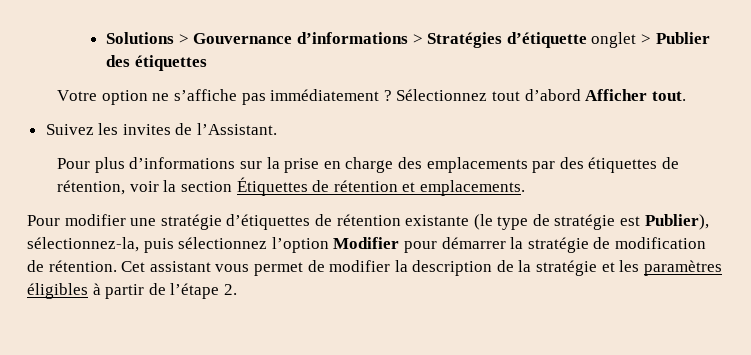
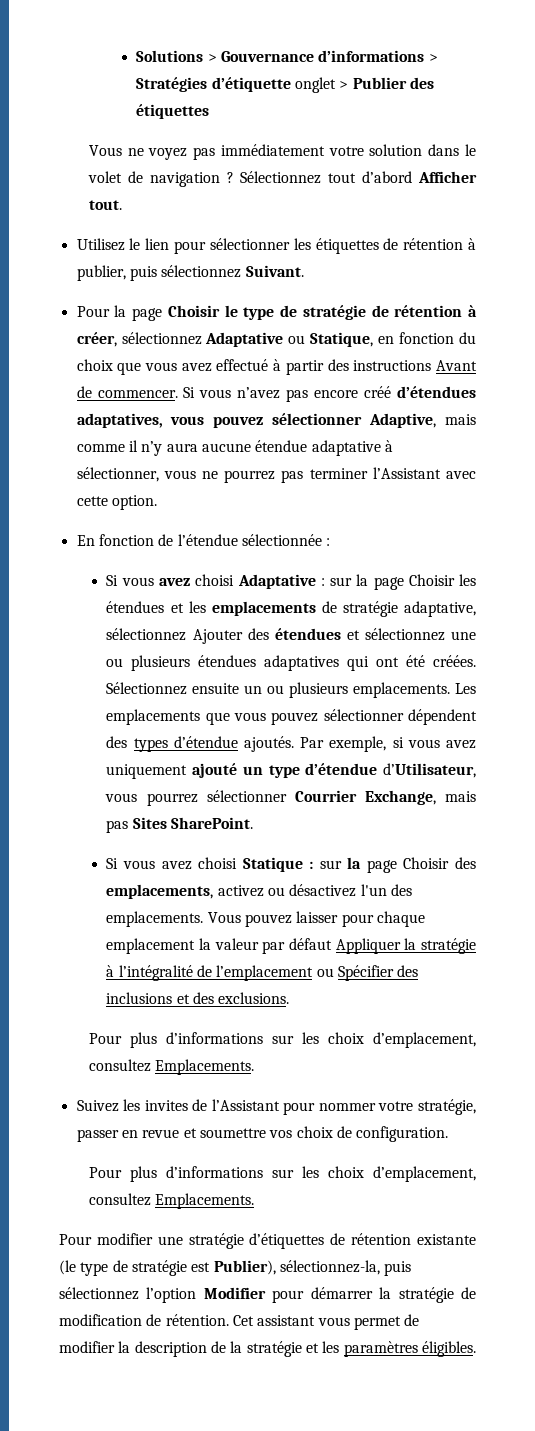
- Votre option ne s’affiche pas immédiatement ?
+ Vous ne voyez pas immédiatement votre solution dans le volet de navigation ?
- Suivez les invites de l’Assistant.
- Pour plus d’informations sur la prise en charge des emplacements par des étiquettes de rétention, voir la section Étiquettes de rétention et emplacements.
+ Utilisez le lien pour sélectionner les étiquettes de rétention à publier, puis sélectionnez Suivant.
+ Pour la page Choisir le type de stratégie de rétention à créer, sélectionnez Adaptative ou Statique, en fonction du choix que vous avez effectué à partir des instructions Avant de commencer. Si vous n’avez pas encore créé d’étendues adaptatives, vous pouvez sélectionner Adaptive, mais comme il n’y aura aucune étendue adaptative à sélectionner, vous ne pourrez pas terminer l’Assistant avec cette option.
+ En fonction de l’étendue sélectionnée :
+ Si vous avez choisi Adaptative : sur la page Choisir les étendues et les emplacements de stratégie adaptative, sélectionnez Ajouter des étendues et sélectionnez une ou plusieurs étendues adaptatives qui ont été créées. Sélectionnez ensuite un ou plusieurs emplacements. Les emplacements que vous pouvez sélectionner dépendent des types d’étendue ajoutés. Par exemple, si vous avez uniquement ajouté un type d’étendue d’Utilisateur, vous pourrez sélectionner Courrier Exchange, mais pas Sites SharePoint.
+ Si vous avez choisi Statique : sur la page Choisir des emplacements, activez ou désactivez l'un des emplacements. Vous pouvez laisser pour chaque emplacement la valeur par défaut Appliquer la stratégie à l’intégralité de l’emplacement ou Spécifier des inclusions et des exclusions.
+ Pour plus d’informations sur les choix d’emplacement, consultez Emplacements.
+ Suivez les invites de l’Assistant pour nommer votre stratégie, passer en revue et soumettre vos choix de configuration.
+ Pour plus d’informations sur les choix d’emplacement, consultez Emplacements.
- Cet assistant vous permet de modifier la description de la stratégie et les paramètres éligibles à partir de l’étape 2.
+ Cet assistant vous permet de modifier la description de la stratégie et les paramètres éligibles.

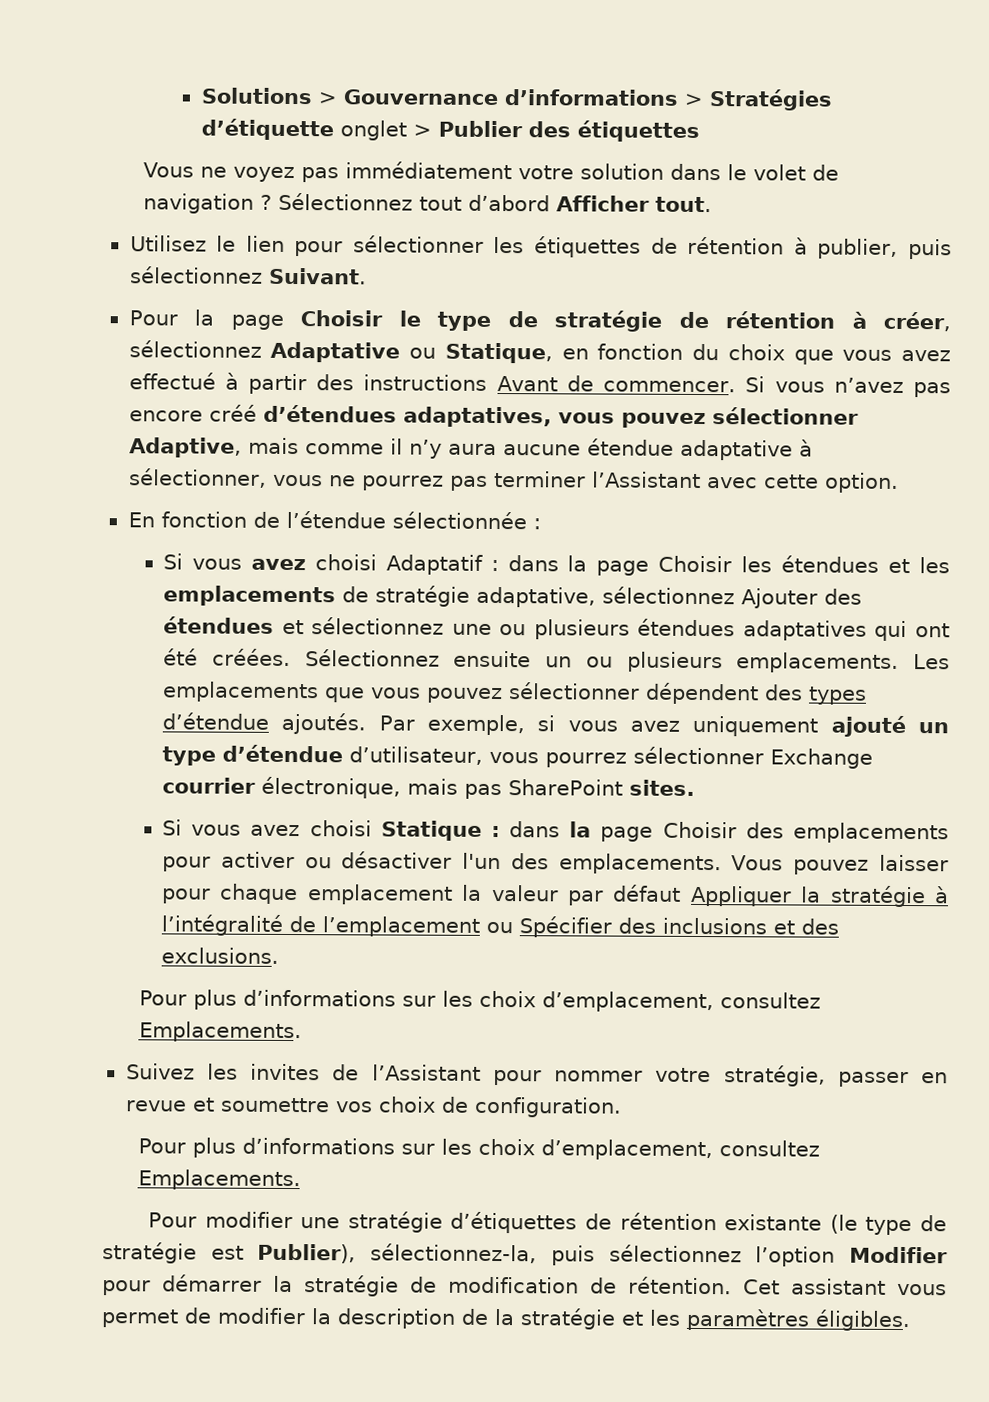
- Si vous avez choisi Adaptative : sur la page Choisir les étendues et les emplacements de stratégie adaptative, sélectionnez Ajouter des étendues et sélectionnez une ou plusieurs étendues adaptatives qui ont été créées.
+ Si vous avez choisi Adaptatif : dans la page Choisir les étendues et les emplacements de stratégie adaptative, sélectionnez Ajouter des étendues et sélectionnez une ou plusieurs étendues adaptatives qui ont été créées.
- Par exemple, si vous avez uniquement ajouté un type d’étendue d’Utilisateur, vous pourrez sélectionner Courrier Exchange, mais pas Sites SharePoint.
+ Par exemple, si vous avez uniquement ajouté un type d’étendue d’utilisateur, vous pourrez sélectionner Exchange courrier électronique, mais pas SharePoint sites.
- Si vous avez choisi Statique : sur la page Choisir des emplacements, activez ou désactivez l'un des emplacements.
+ Si vous avez choisi Statique : dans la page Choisir des emplacements pour activer ou désactiver l'un des emplacements.

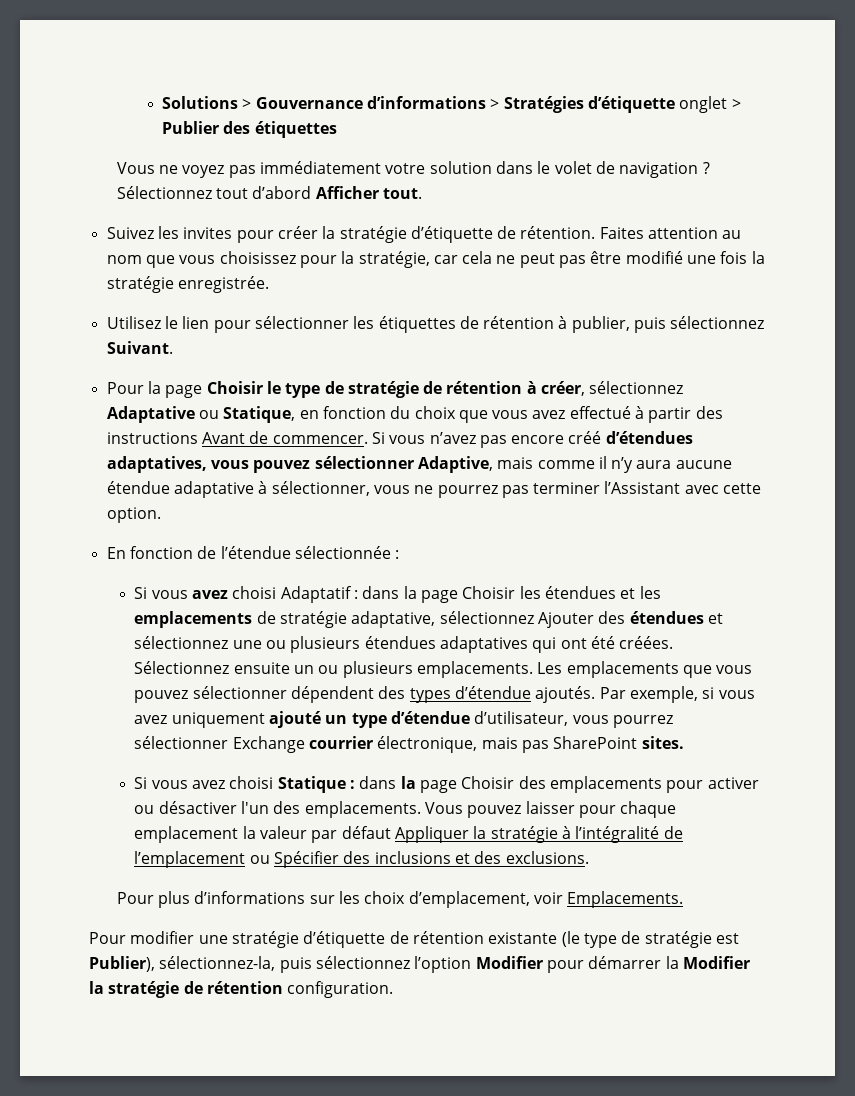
+ Suivez les invites pour créer la stratégie d’étiquette de rétention. Faites attention au nom que vous choisissez pour la stratégie, car cela ne peut pas être modifié une fois la stratégie enregistrée.
  Vous pouvez laisser pour chaque emplacement la valeur par défaut Appliquer la stratégie à l’intégralité de l’emplacement ou Spécifier des inclusions et des exclusions.
- Pour plus d’informations sur les choix d’emplacement, consultez Emplacements.
- Suivez les invites de l’Assistant pour nommer votre stratégie, passer en revue et soumettre vos choix de configuration.
- Pour plus d’informations sur les choix d’emplacement, consultez Emplacements.
+ Pour plus d’informations sur les choix d’emplacement, voir Emplacements.
- Pour modifier une stratégie d’étiquettes de rétention existante (le type de stratégie est Publier), sélectionnez-la, puis sélectionnez l’option Modifier pour démarrer la stratégie de modification de rétention. Cet assistant vous permet de modifier la description de la stratégie et les paramètres éligibles.
+ Pour modifier une stratégie d’étiquette de rétention existante (le type de stratégie est Publier), sélectionnez-la, puis sélectionnez l’option Modifier pour démarrer la Modifier la stratégie de rétention configuration.

